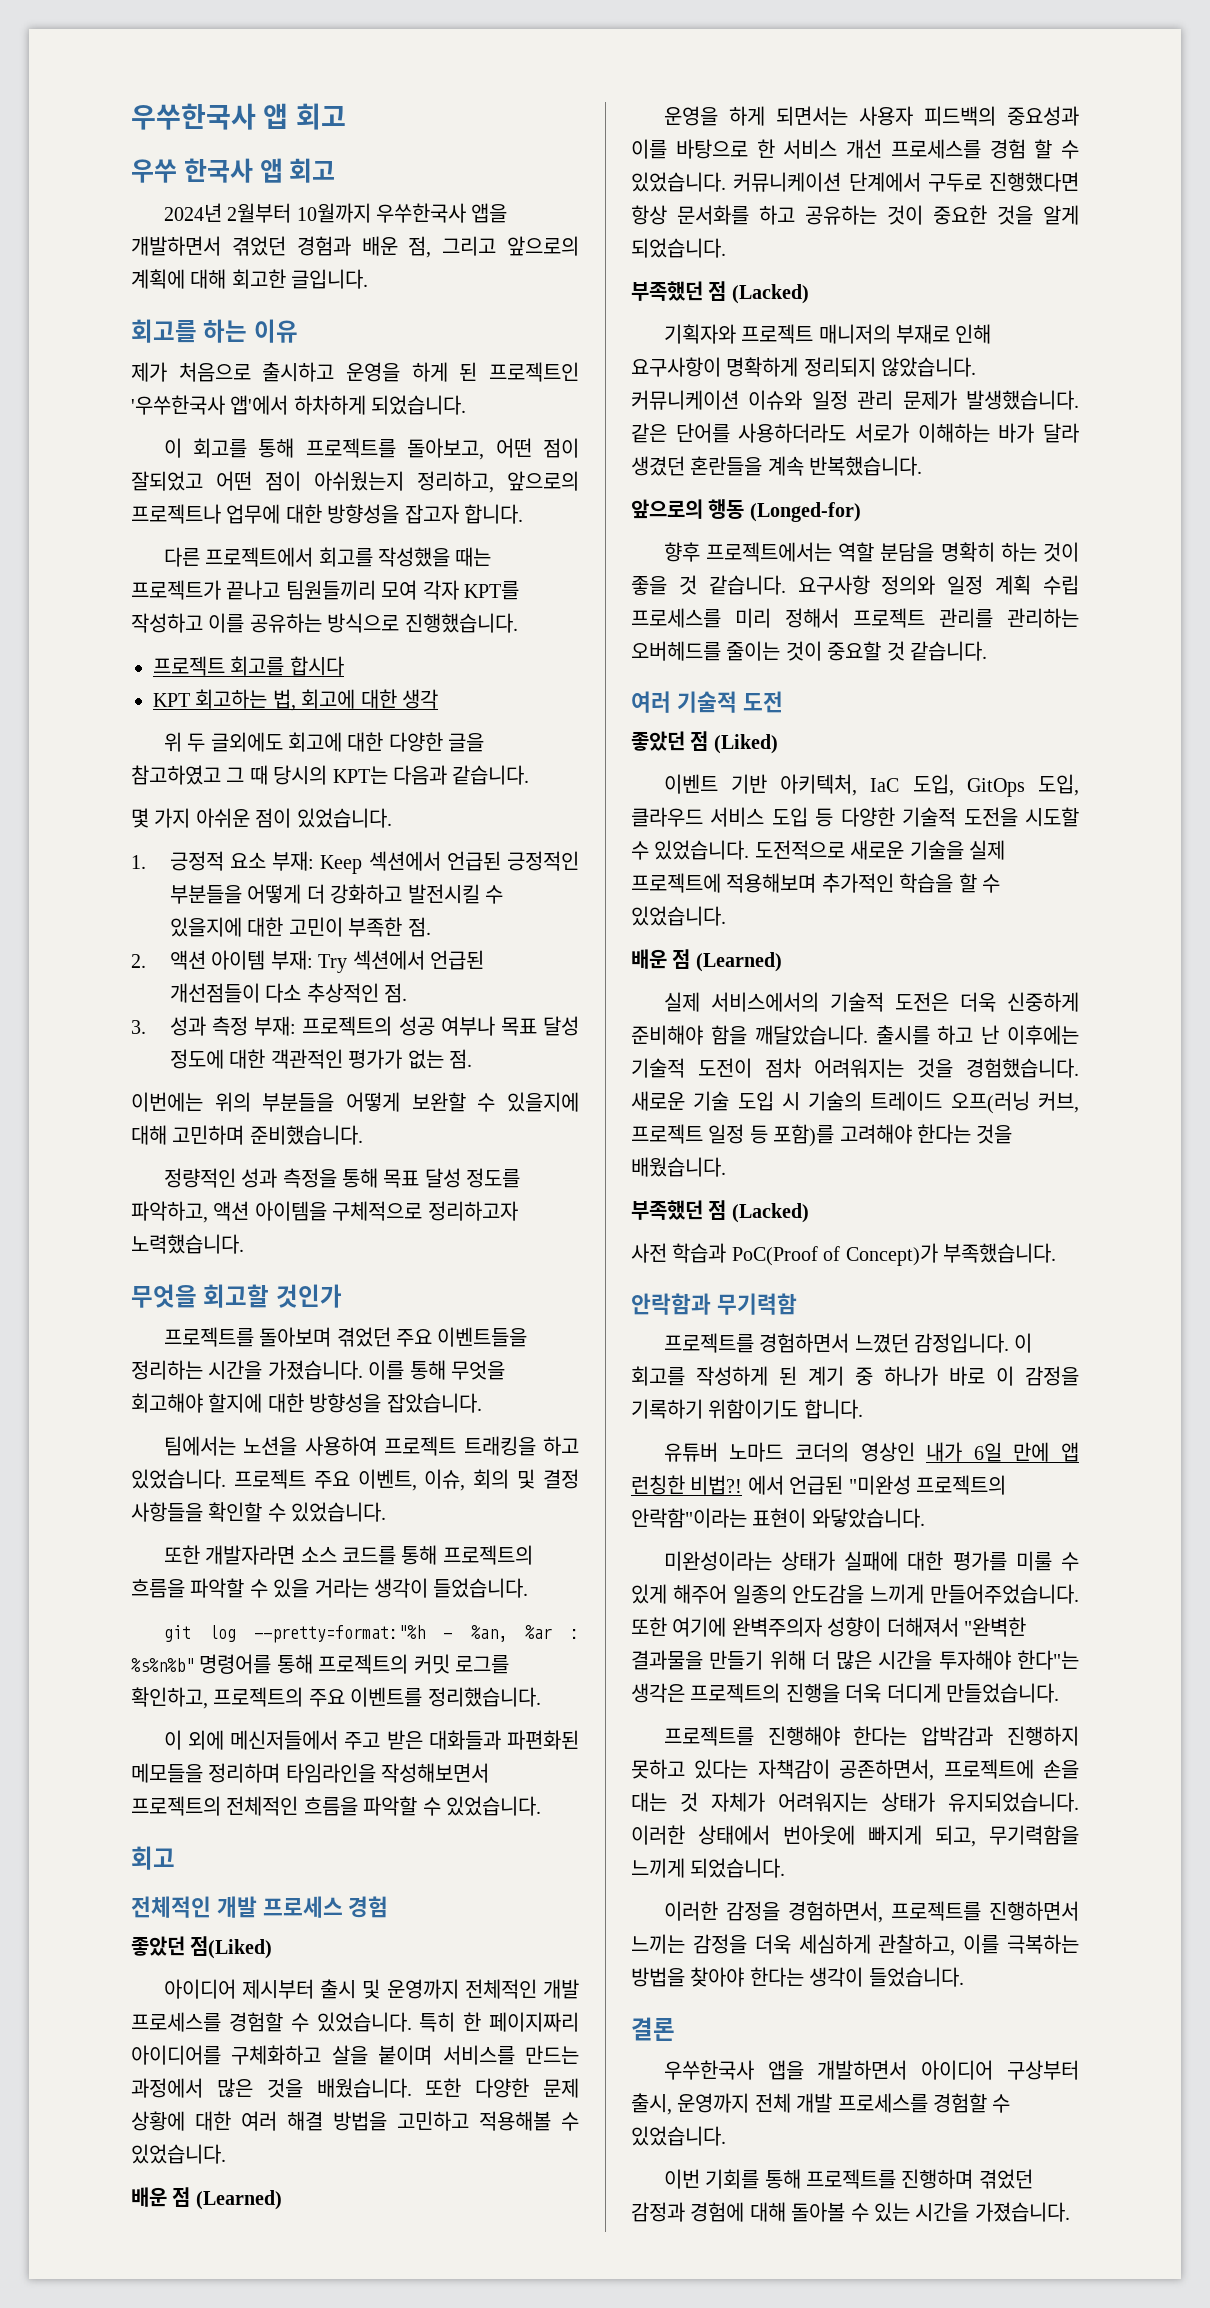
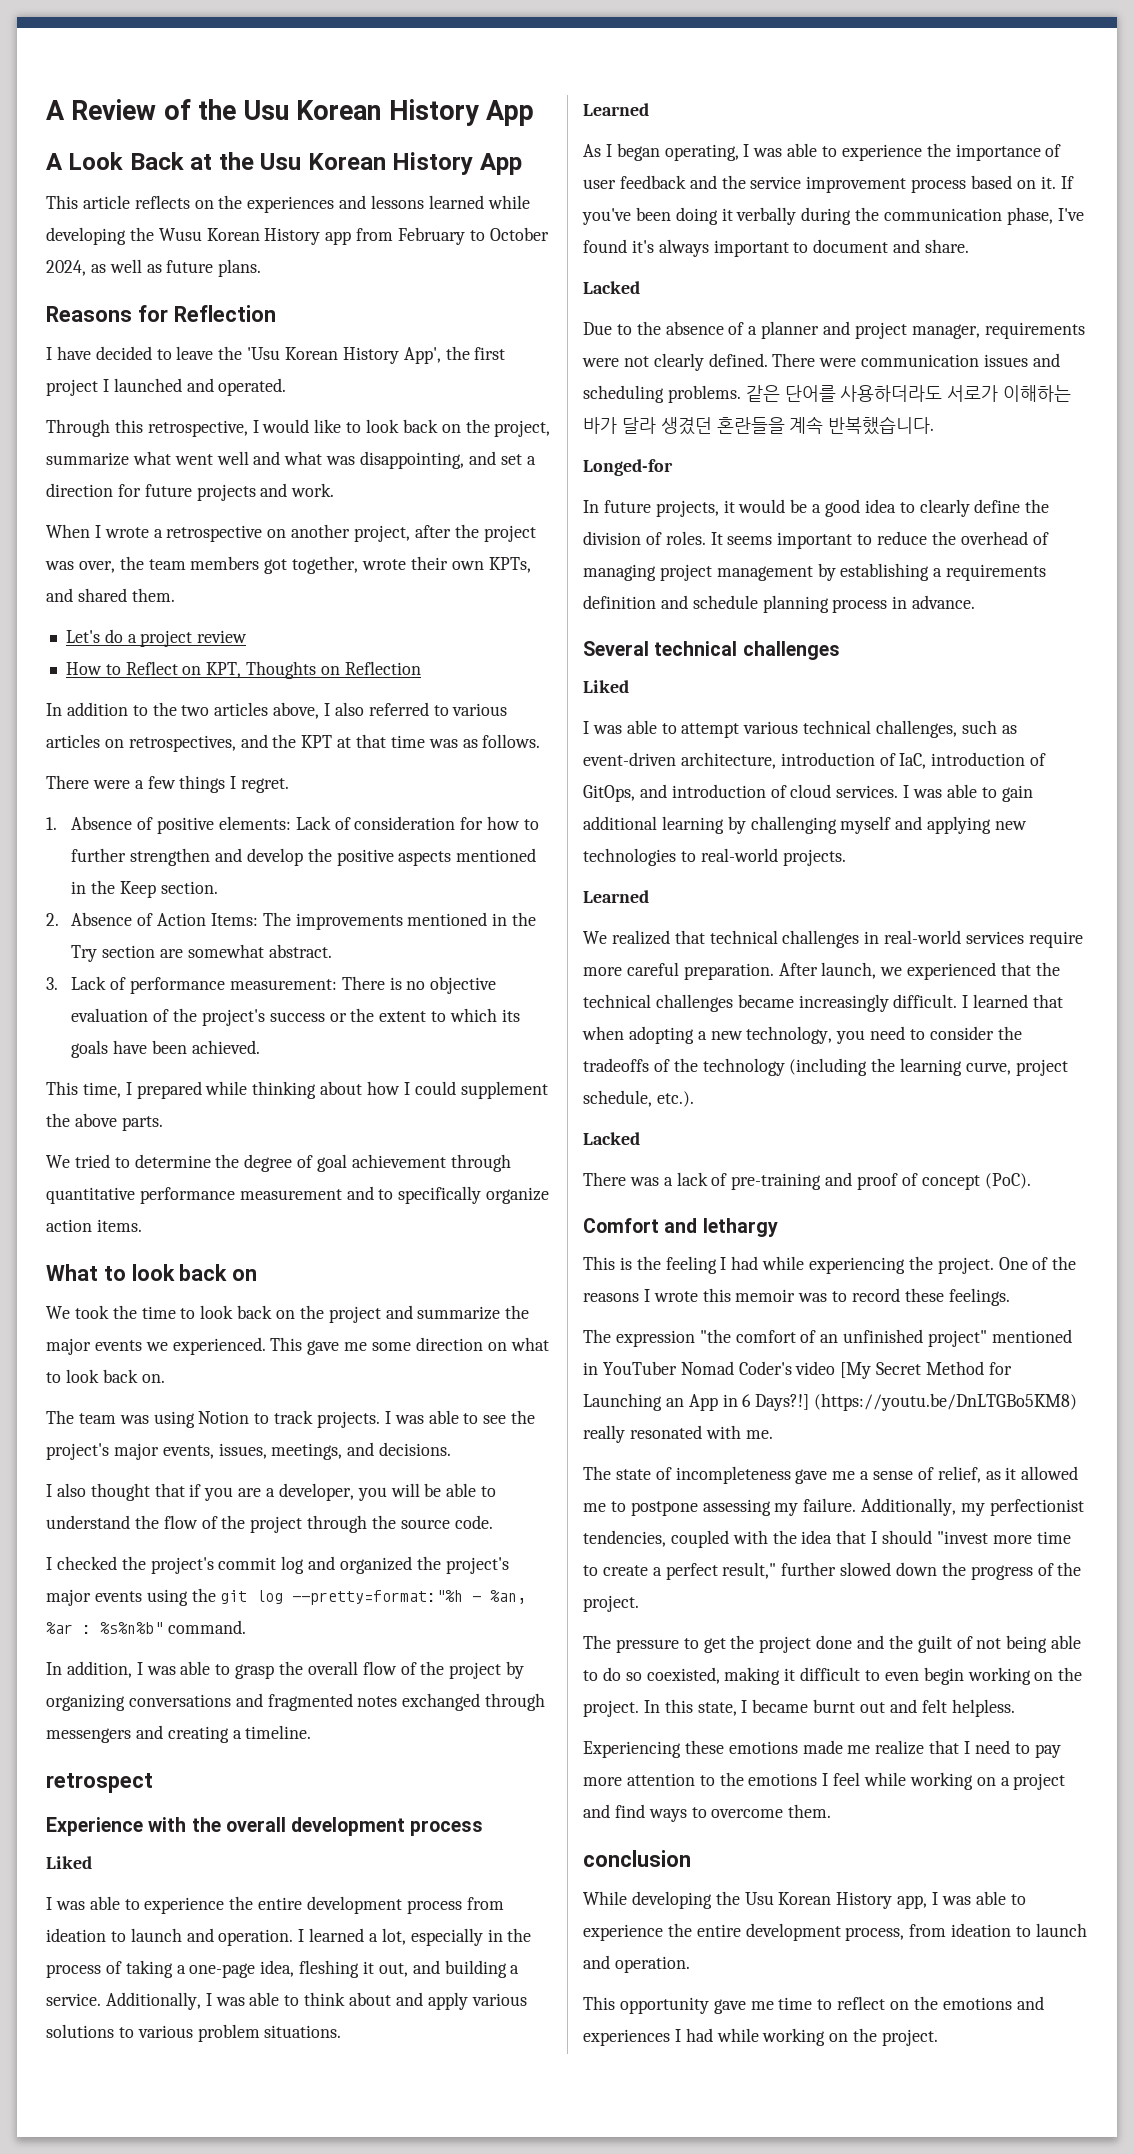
- 우쑤한국사 앱 회고
- 우쑤 한국사 앱 회고
- 2024년 2월부터 10월까지 우쑤한국사 앱을 개발하면서 겪었던 경험과 배운 점, 그리고 앞으로의 계획에 대해 회고한 글입니다.
- 회고를 하는 이유
- 제가 처음으로 출시하고 운영을 하게 된 프로젝트인 '우쑤한국사 앱'에서 하차하게 되었습니다.
- 이 회고를 통해 프로젝트를 돌아보고, 어떤 점이 잘되었고 어떤 점이 아쉬웠는지 정리하고, 앞으로의 프로젝트나 업무에 대한 방향성을 잡고자 합니다.
- 다른 프로젝트에서 회고를 작성했을 때는 프로젝트가 끝나고 팀원들끼리 모여 각자 KPT를 작성하고 이를 공유하는 방식으로 진행했습니다.
- 프로젝트 회고를 합시다
- KPT 회고하는 법, 회고에 대한 생각
- 위 두 글외에도 회고에 대한 다양한 글을 참고하였고 그 때 당시의 KPT는 다음과 같습니다.
- 몇 가지 아쉬운 점이 있었습니다.
- 1. 긍정적 요소 부재: Keep 섹션에서 언급된 긍정적인 부분들을 어떻게 더 강화하고 발전시킬 수 있을지에 대한 고민이 부족한 점.
- 2. 액션 아이템 부재: Try 섹션에서 언급된 개선점들이 다소 추상적인 점.
- 3. 성과 측정 부재: 프로젝트의 성공 여부나 목표 달성 정도에 대한 객관적인 평가가 없는 점.
- 이번에는 위의 부분들을 어떻게 보완할 수 있을지에 대해 고민하며 준비했습니다.
- 정량적인 성과 측정을 통해 목표 달성 정도를 파악하고, 액션 아이템을 구체적으로 정리하고자 노력했습니다.
- 무엇을 회고할 것인가
- 프로젝트를 돌아보며 겪었던 주요 이벤트들을 정리하는 시간을 가졌습니다. 이를 통해 무엇을 회고해야 할지에 대한 방향성을 잡았습니다.
- 팀에서는 노션을 사용하여 프로젝트 트래킹을 하고 있었습니다. 프로젝트 주요 이벤트, 이슈, 회의 및 결정 사항들을 확인할 수 있었습니다.
- 또한 개발자라면 소스 코드를 통해 프로젝트의 흐름을 파악할 수 있을 거라는 생각이 들었습니다.
- git log --pretty=format:"%h - %an, %ar : %s%n%b" 명령어를 통해 프로젝트의 커밋 로그를 확인하고, 프로젝트의 주요 이벤트를 정리했습니다.
- 이 외에 메신저들에서 주고 받은 대화들과 파편화된 메모들을 정리하며 타임라인을 작성해보면서 프로젝트의 전체적인 흐름을 파악할 수 있었습니다.
- 회고
- 전체적인 개발 프로세스 경험
- 좋았던 점(Liked)
- 아이디어 제시부터 출시 및 운영까지 전체적인 개발 프로세스를 경험할 수 있었습니다. 특히 한 페이지짜리 아이디어를 구체화하고 살을 붙이며 서비스를 만드는 과정에서 많은 것을 배웠습니다. 또한 다양한 문제 상황에 대한 여러 해결 방법을 고민하고 적용해볼 수 있었습니다.
- 배운 점 (Learned)
- 운영을 하게 되면서는 사용자 피드백의 중요성과 이를 바탕으로 한 서비스 개선 프로세스를 경험 할 수 있었습니다. 커뮤니케이션 단계에서 구두로 진행했다면 항상 문서화를 하고 공유하는 것이 중요한 것을 알게 되었습니다.
- 부족했던 점 (Lacked)
- 기획자와 프로젝트 매니저의 부재로 인해 요구사항이 명확하게 정리되지 않았습니다. 커뮤니케이션 이슈와 일정 관리 문제가 발생했습니다.
+ A Review of the Usu Korean History App
+ A Look Back at the Usu Korean History App
+ This article reflects on the experiences and lessons learned while developing the Wusu Korean History app from February to October 2024, as well as future plans.
+ Reasons for Reflection
+ I have decided to leave the 'Usu Korean History App', the first project I launched and operated.
+ Through this retrospective, I would like to look back on the project, summarize what went well and what was disappointing, and set a direction for future projects and work.
+ When I wrote a retrospective on another project, after the project was over, the team members got together, wrote their own KPTs, and shared them.
+ Let's do a project review
+ How to Reflect on KPT, Thoughts on Reflection
+ In addition to the two articles above, I also referred to various articles on retrospectives, and the KPT at that time was as follows.
+ There were a few things I regret.
+ 1. Absence of positive elements: Lack of consideration for how to further strengthen and develop the positive aspects mentioned in the Keep section.
+ 2. Absence of Action Items: The improvements mentioned in the Try section are somewhat abstract.
+ 3. Lack of performance measurement: There is no objective evaluation of the project's success or the extent to which its goals have been achieved.
+ This time, I prepared while thinking about how I could supplement the above parts.
+ We tried to determine the degree of goal achievement through quantitative performance measurement and to specifically organize action items.
+ What to look back on
+ We took the time to look back on the project and summarize the major events we experienced. This gave me some direction on what to look back on.
+ The team was using Notion to track projects. I was able to see the project's major events, issues, meetings, and decisions.
+ I also thought that if you are a developer, you will be able to understand the flow of the project through the source code.
+ I checked the project's commit log and organized the project's major events using the git log --pretty=format:"%h - %an, %ar : %s%n%b" command.
+ In addition, I was able to grasp the overall flow of the project by organizing conversations and fragmented notes exchanged through messengers and creating a timeline.
+ retrospect
+ Experience with the overall development process
+ Liked
+ I was able to experience the entire development process from ideation to launch and operation. I learned a lot, especially in the process of taking a one-page idea, fleshing it out, and building a service. Additionally, I was able to think about and apply various solutions to various problem situations.
+ Learned
+ As I began operating, I was able to experience the importance of user feedback and the service improvement process based on it. If you've been doing it verbally during the communication phase, I've found it's always important to document and share.
+ Lacked
+ Due to the absence of a planner and project manager, requirements were not clearly defined. There were communication issues and scheduling problems.
- 앞으로의 행동 (Longed-for)
- 향후 프로젝트에서는 역할 분담을 명확히 하는 것이 좋을 것 같습니다. 요구사항 정의와 일정 계획 수립 프로세스를 미리 정해서 프로젝트 관리를 관리하는 오버헤드를 줄이는 것이 중요할 것 같습니다.
- 여러 기술적 도전
- 좋았던 점 (Liked)
- 이벤트 기반 아키텍처, IaC 도입, GitOps 도입, 클라우드 서비스 도입 등 다양한 기술적 도전을 시도할 수 있었습니다. 도전적으로 새로운 기술을 실제 프로젝트에 적용해보며 추가적인 학습을 할 수 있었습니다.
- 배운 점 (Learned)
- 실제 서비스에서의 기술적 도전은 더욱 신중하게 준비해야 함을 깨달았습니다. 출시를 하고 난 이후에는 기술적 도전이 점차 어려워지는 것을 경험했습니다. 새로운 기술 도입 시 기술의 트레이드 오프(러닝 커브, 프로젝트 일정 등 포함)를 고려해야 한다는 것을 배웠습니다.
- 부족했던 점 (Lacked)
- 사전 학습과 PoC(Proof of Concept)가 부족했습니다.
- 안락함과 무기력함
- 프로젝트를 경험하면서 느꼈던 감정입니다. 이 회고를 작성하게 된 계기 중 하나가 바로 이 감정을 기록하기 위함이기도 합니다.
- 유튜버 노마드 코더의 영상인 내가 6일 만에 앱 런칭한 비법?! 에서 언급된 "미완성 프로젝트의 안락함"이라는 표현이 와닿았습니다.
- 미완성이라는 상태가 실패에 대한 평가를 미룰 수 있게 해주어 일종의 안도감을 느끼게 만들어주었습니다. 또한 여기에 완벽주의자 성향이 더해져서 "완벽한 결과물을 만들기 위해 더 많은 시간을 투자해야 한다"는 생각은 프로젝트의 진행을 더욱 더디게 만들었습니다.
- 프로젝트를 진행해야 한다는 압박감과 진행하지 못하고 있다는 자책감이 공존하면서, 프로젝트에 손을 대는 것 자체가 어려워지는 상태가 유지되었습니다. 이러한 상태에서 번아웃에 빠지게 되고, 무기력함을 느끼게 되었습니다.
- 이러한 감정을 경험하면서, 프로젝트를 진행하면서 느끼는 감정을 더욱 세심하게 관찰하고, 이를 극복하는 방법을 찾아야 한다는 생각이 들었습니다.
- 결론
- 우쑤한국사 앱을 개발하면서 아이디어 구상부터 출시, 운영까지 전체 개발 프로세스를 경험할 수 있었습니다.
- 이번 기회를 통해 프로젝트를 진행하며 겪었던 감정과 경험에 대해 돌아볼 수 있는 시간을 가졌습니다.
+ Longed-for
+ In future projects, it would be a good idea to clearly define the division of roles. It seems important to reduce the overhead of managing project management by establishing a requirements definition and schedule planning process in advance.
+ Several technical challenges
+ Liked
+ I was able to attempt various technical challenges, such as event-driven architecture, introduction of IaC, introduction of GitOps, and introduction of cloud services. I was able to gain additional learning by challenging myself and applying new technologies to real-world projects.
+ Learned
+ We realized that technical challenges in real-world services require more careful preparation. After launch, we experienced that the technical challenges became increasingly difficult. I learned that when adopting a new technology, you need to consider the tradeoffs of the technology (including the learning curve, project schedule, etc.).
+ Lacked
+ There was a lack of pre-training and proof of concept (PoC).
+ Comfort and lethargy
+ This is the feeling I had while experiencing the project. One of the reasons I wrote this memoir was to record these feelings.
+ The expression "the comfort of an unfinished project" mentioned in YouTuber Nomad Coder's video [My Secret Method for Launching an App in 6 Days?!] (https://youtu.be/DnLTGBo5KM8) really resonated with me.
+ The state of incompleteness gave me a sense of relief, as it allowed me to postpone assessing my failure. Additionally, my perfectionist tendencies, coupled with the idea that I should "invest more time to create a perfect result," further slowed down the progress of the project.
+ The pressure to get the project done and the guilt of not being able to do so coexisted, making it difficult to even begin working on the project. In this state, I became burnt out and felt helpless.
+ Experiencing these emotions made me realize that I need to pay more attention to the emotions I feel while working on a project and find ways to overcome them.
+ conclusion
+ While developing the Usu Korean History app, I was able to experience the entire development process, from ideation to launch and operation.
+ This opportunity gave me time to reflect on the emotions and experiences I had while working on the project.

